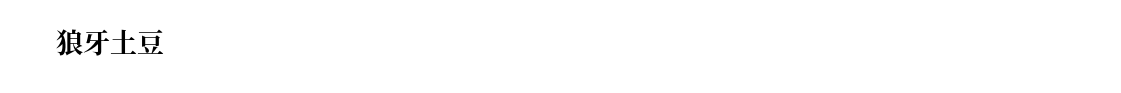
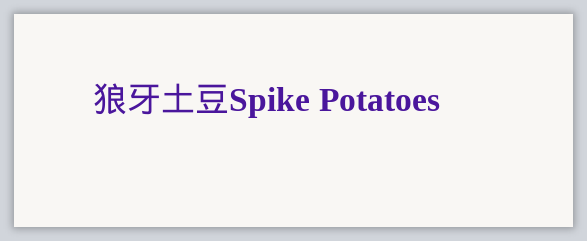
- 狼牙土豆
+ 狼牙土豆Spike Potatoes

